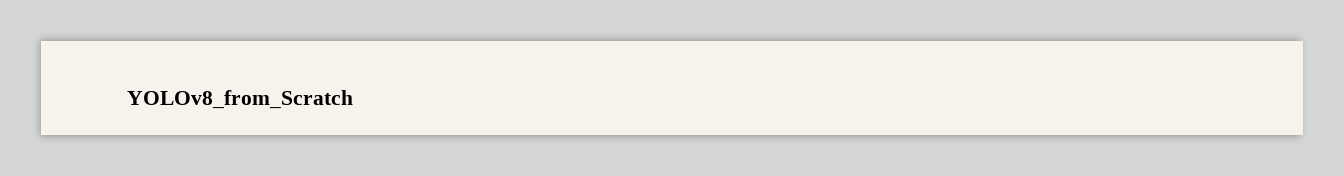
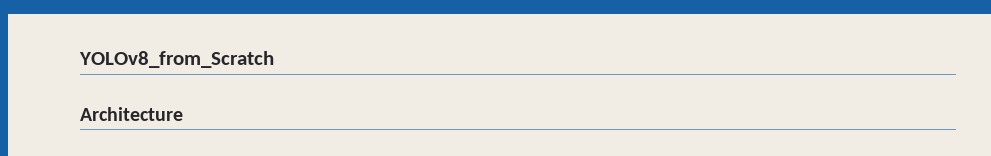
+ Architecture

